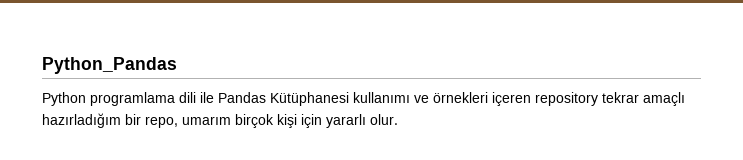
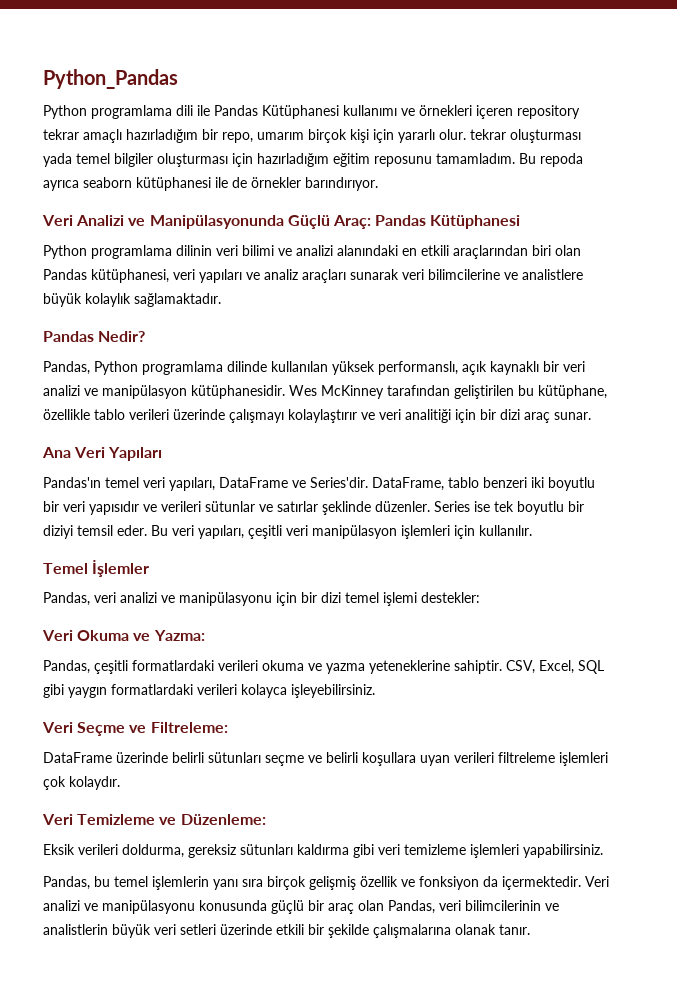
- Python programlama dili ile Pandas Kütüphanesi kullanımı ve örnekleri içeren repository tekrar amaçlı hazırladığım bir repo, umarım birçok kişi için yararlı olur.
+ Python programlama dili ile Pandas Kütüphanesi kullanımı ve örnekleri içeren repository tekrar amaçlı hazırladığım bir repo, umarım birçok kişi için yararlı olur. tekrar oluşturması yada temel bilgiler oluşturması için hazırladığım eğitim reposunu tamamladım. Bu repoda ayrıca seaborn kütüphanesi ile de örnekler barındırıyor.
+ Veri Analizi ve Manipülasyonunda Güçlü Araç: Pandas Kütüphanesi
+ Python programlama dilinin veri bilimi ve analizi alanındaki en etkili araçlarından biri olan Pandas kütüphanesi, veri yapıları ve analiz araçları sunarak veri bilimcilerine ve analistlere büyük kolaylık sağlamaktadır.
+ Pandas Nedir?
+ Pandas, Python programlama dilinde kullanılan yüksek performanslı, açık kaynaklı bir veri analizi ve manipülasyon kütüphanesidir. Wes McKinney tarafından geliştirilen bu kütüphane, özellikle tablo verileri üzerinde çalışmayı kolaylaştırır ve veri analitiği için bir dizi araç sunar.
+ Ana Veri Yapıları
+ Pandas'ın temel veri yapıları, DataFrame ve Series'dir. DataFrame, tablo benzeri iki boyutlu bir veri yapısıdır ve verileri sütunlar ve satırlar şeklinde düzenler. Series ise tek boyutlu bir diziyi temsil eder. Bu veri yapıları, çeşitli veri manipülasyon işlemleri için kullanılır.
+ Temel İşlemler
+ Pandas, veri analizi ve manipülasyonu için bir dizi temel işlemi destekler:
+ Veri Okuma ve Yazma:
+ Pandas, çeşitli formatlardaki verileri okuma ve yazma yeteneklerine sahiptir. CSV, Excel, SQL gibi yaygın formatlardaki verileri kolayca işleyebilirsiniz.
+ Veri Seçme ve Filtreleme:
+ DataFrame üzerinde belirli sütunları seçme ve belirli koşullara uyan verileri filtreleme işlemleri çok kolaydır.
+ Veri Temizleme ve Düzenleme:
+ Eksik verileri doldurma, gereksiz sütunları kaldırma gibi veri temizleme işlemleri yapabilirsiniz.
+ Pandas, bu temel işlemlerin yanı sıra birçok gelişmiş özellik ve fonksiyon da içermektedir. Veri analizi ve manipülasyonu konusunda güçlü bir araç olan Pandas, veri bilimcilerinin ve analistlerin büyük veri setleri üzerinde etkili bir şekilde çalışmalarına olanak tanır.

